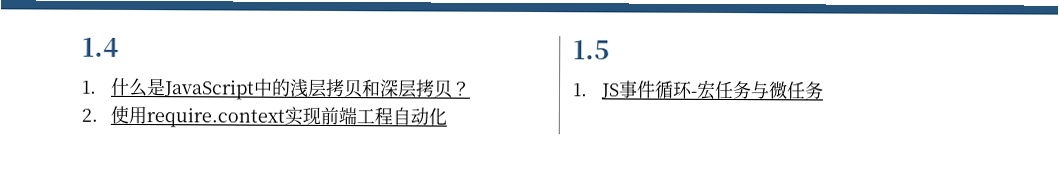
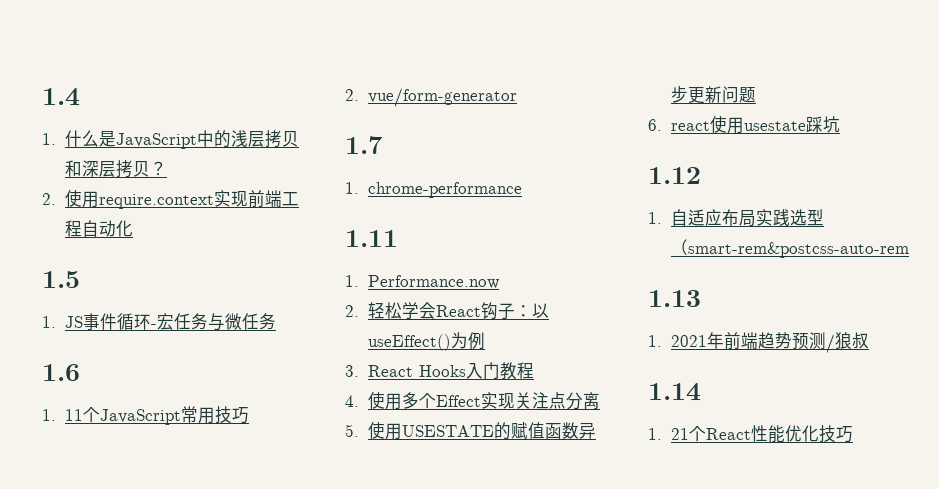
+ 1.6
+ 1. 11个JavaScript常用技巧
+ 2. vue/form-generator
+ 1.7
+ 1. chrome-performance
+ 1.11
+ 1. Performance.now
+ 2.轻松学会React钩子：以useEffect()为例
+ 3. React Hooks入门教程
+ 4.使用多个Effect实现关注点分离
+ 5.使用USESTATE的赋值函数异步更新问题
+ 6. react使用usestate踩坑
+ 1.12
+ 1.自适应布局实践选型（smart-rem&postcss-auto-rem
+ 1.13
+ 1. 2021年前端趋势预测/狼叔
+ 1.14
+ 1. 21个React性能优化技巧

